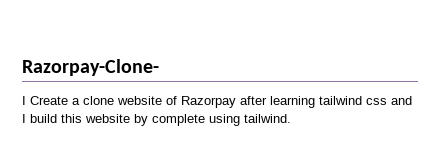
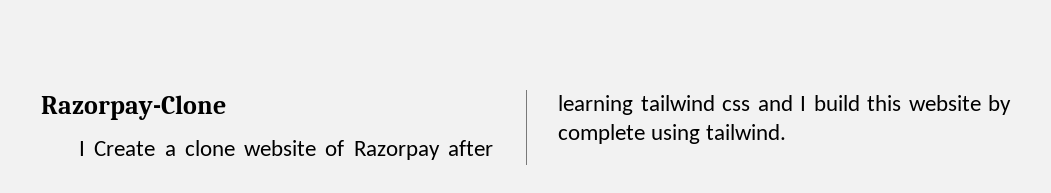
- Razorpay-Clone-
+ Razorpay-Clone

